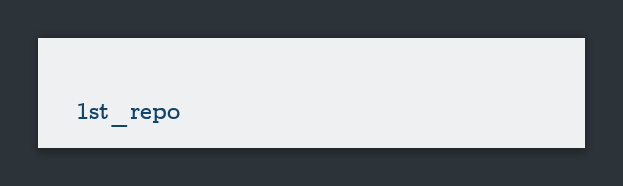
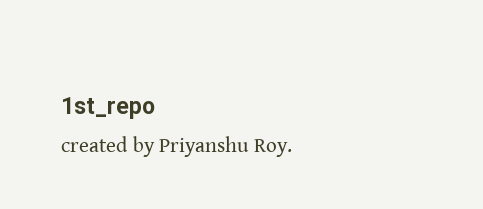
+ created by Priyanshu Roy.

